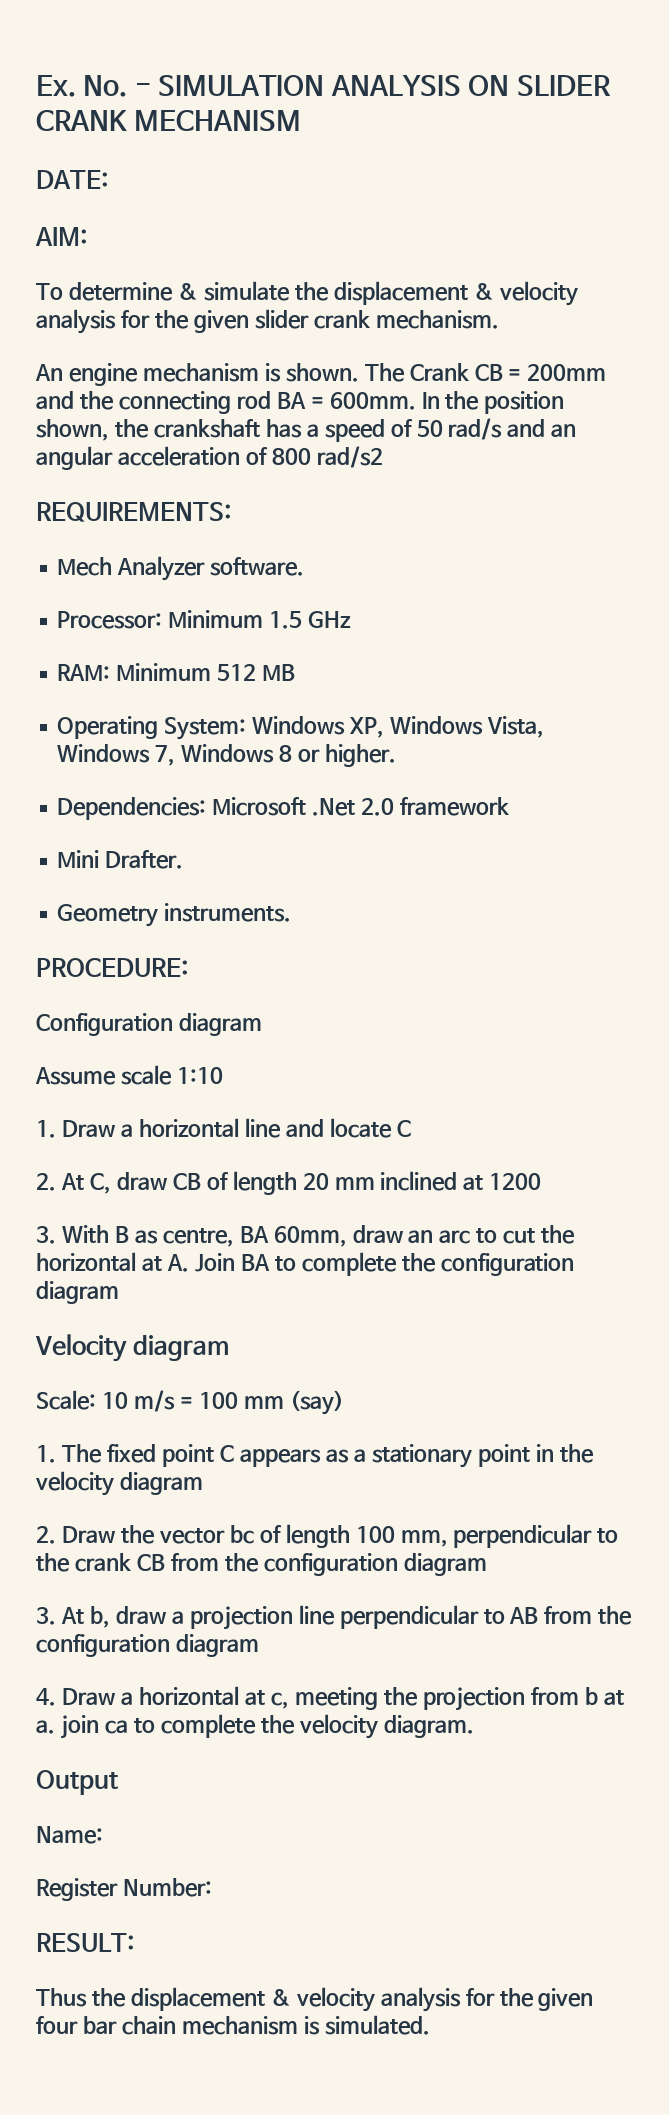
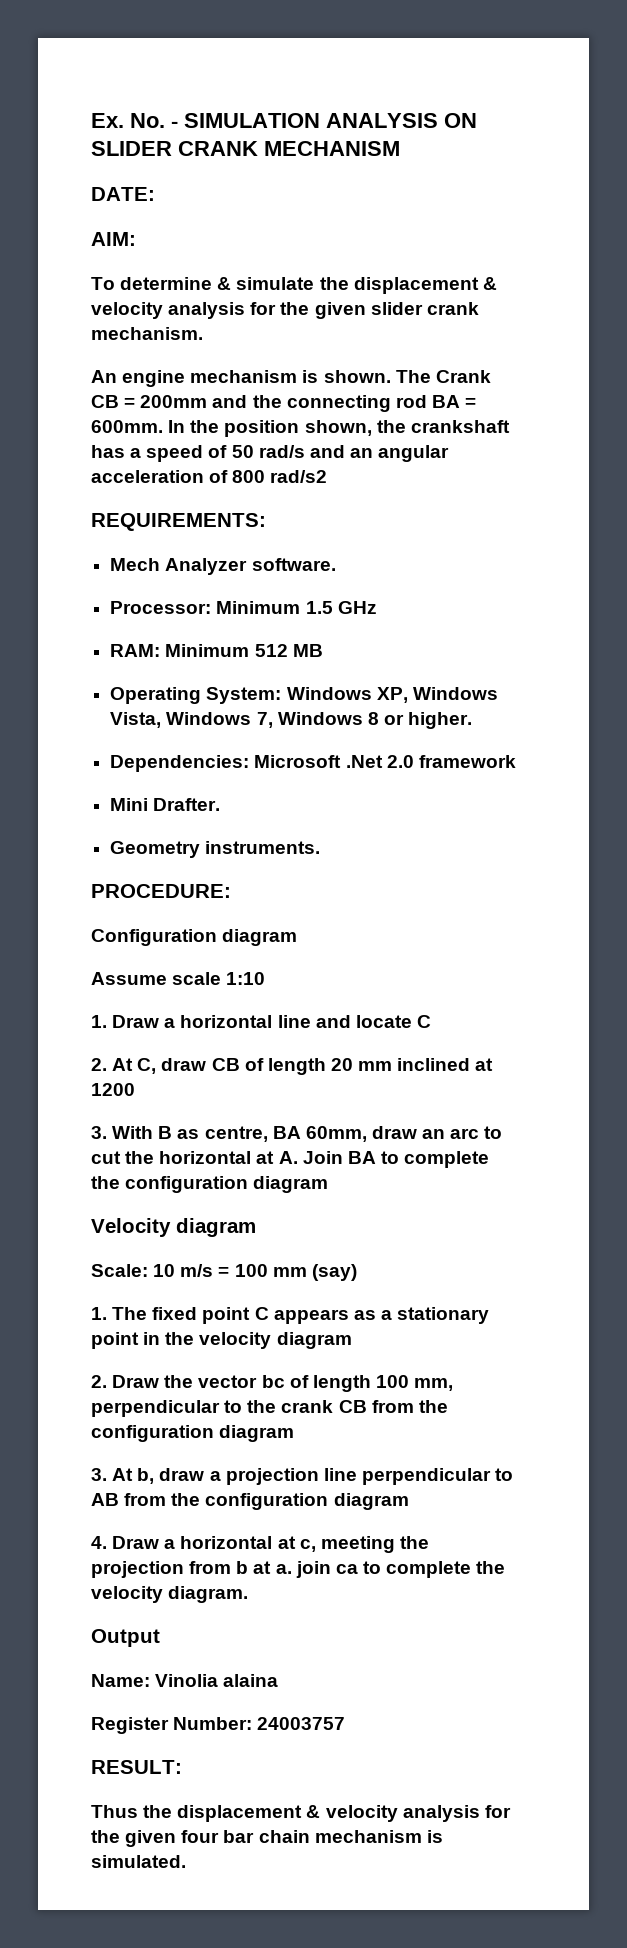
- Name:
+ Name: Vinolia alaina
- Register Number:
+ Register Number: 24003757

